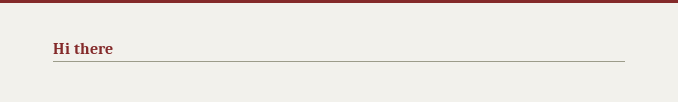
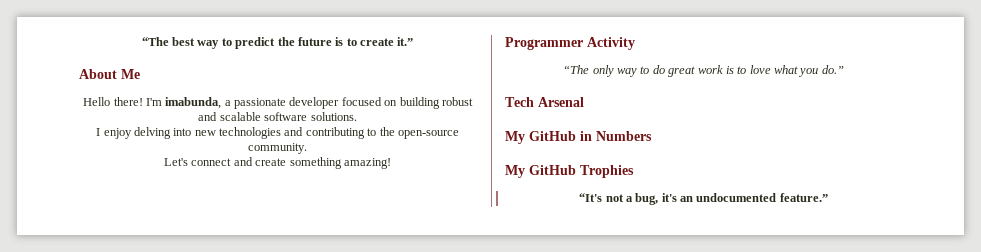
- Hi there
+ “The best way to predict the future is to create it.”
+ About Me
+ Hello there! I'm imabunda, a passionate developer focused on building robust and scalable software solutions.
+ I enjoy delving into new technologies and contributing to the open-source community.
+ Let's connect and create something amazing!
+ Programmer Activity
+ “The only way to do great work is to love what you do.”
+ Tech Arsenal
+ My GitHub in Numbers
+ My GitHub Trophies
+ “It's not a bug, it's an undocumented feature.”

